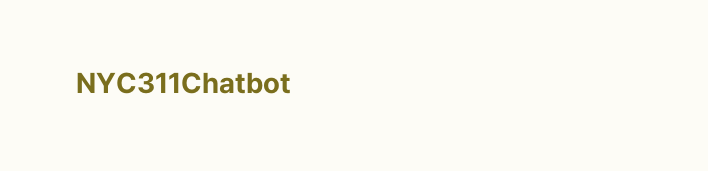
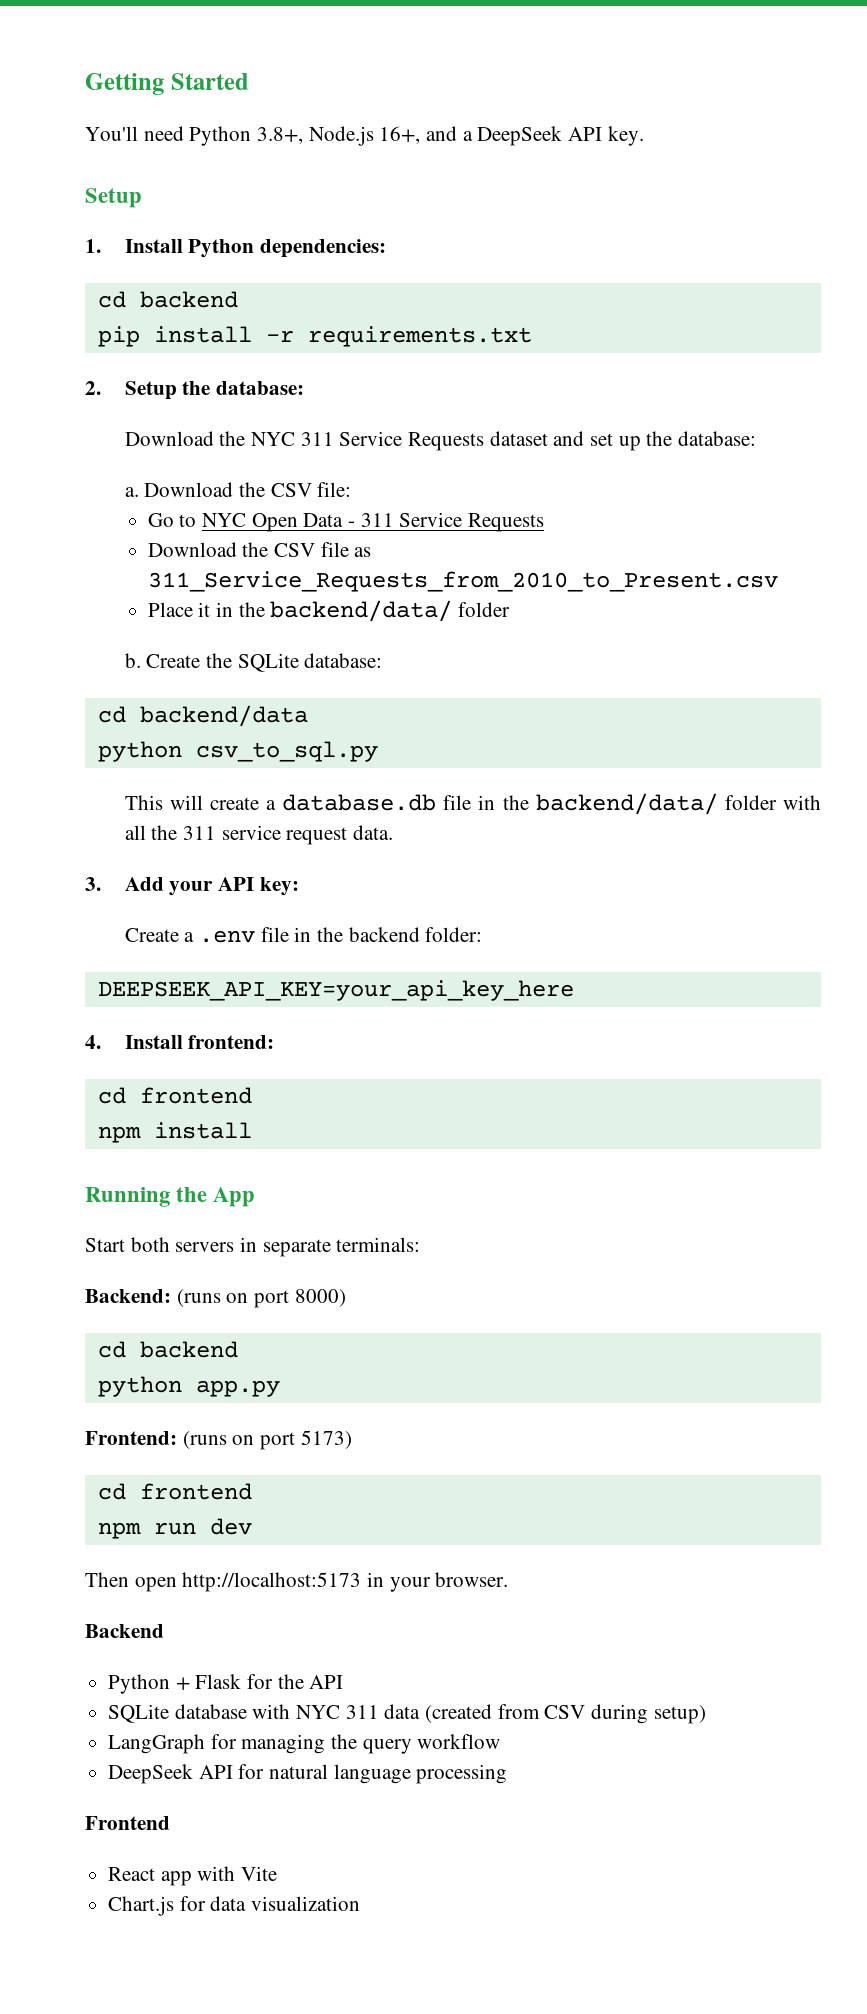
- NYC311Chatbot
+ Getting Started
+ You'll need Python 3.8+, Node.js 16+, and a DeepSeek API key.
+ Setup
+ 1. Install Python dependencies:
+ cd backend
+ pip install -r requirements.txt
+ 2. Setup the database:
+ Download the NYC 311 Service Requests dataset and set up the database:
+ a. Download the CSV file:
+ Go to NYC Open Data - 311 Service Requests
+ Download the CSV file as 311_Service_Requests_from_2010_to_Present.csv
+ Place it in the backend/data/ folder
+ b. Create the SQLite database:
+ cd backend/data
+ python csv_to_sql.py
+ This will create a database.db file in the backend/data/ folder with all the 311 service request data.
+ 3. Add your API key:
+ Create a .env file in the backend folder:
+ DEEPSEEK_API_KEY=your_api_key_here
+ 4. Install frontend:
+ cd frontend
+ npm install
+ Running the App
+ Start both servers in separate terminals:
+ Backend: (runs on port 8000)
+ cd backend
+ python app.py
+ Frontend: (runs on port 5173)
+ cd frontend
+ npm run dev
+ Then open http://localhost:5173 in your browser.
+ Backend
+ Python + Flask for the API
+ SQLite database with NYC 311 data (created from CSV during setup)
+ LangGraph for managing the query workflow
+ DeepSeek API for natural language processing
+ Frontend
+ React app with Vite
+ Chart.js for data visualization

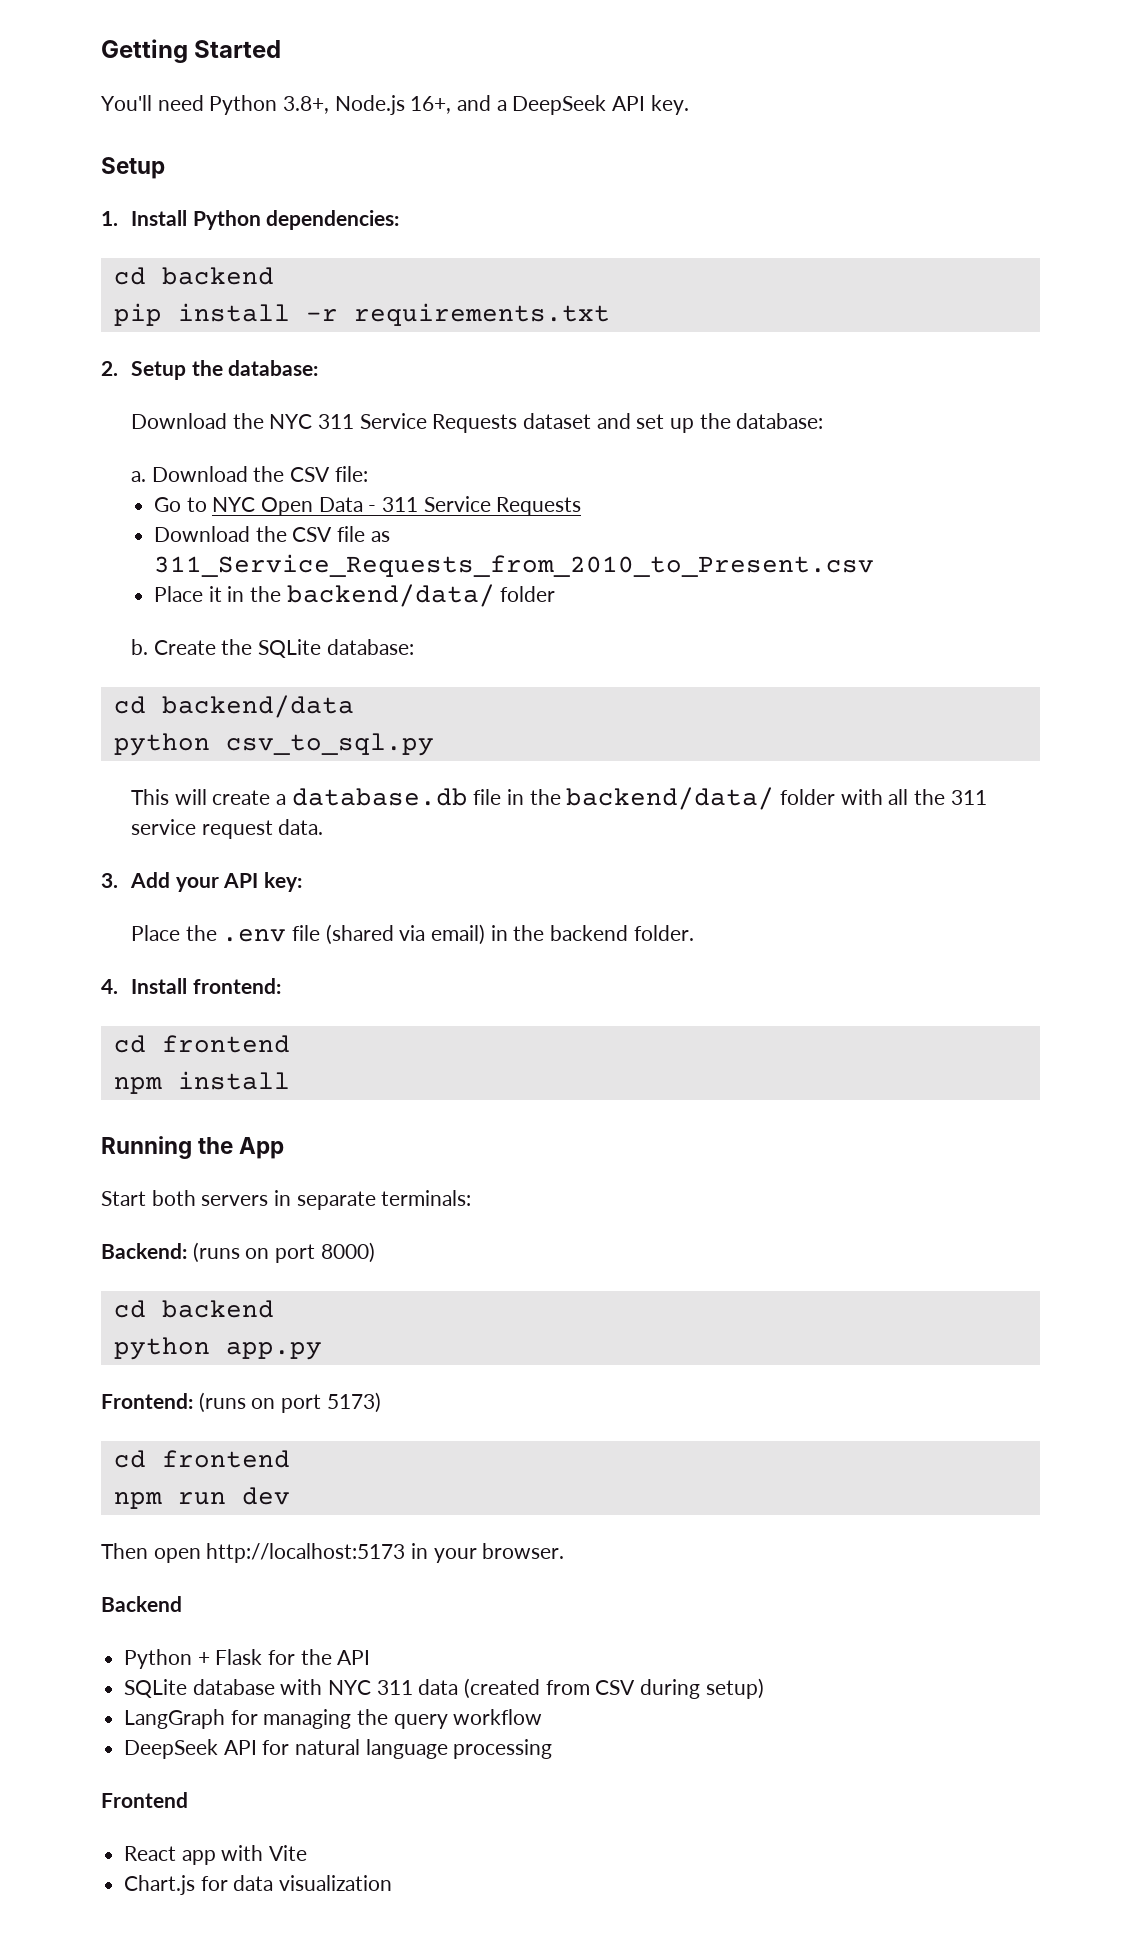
- Create a .env file in the backend folder:
- DEEPSEEK_API_KEY=your_api_key_here
+ Place the .env file (shared via email) in the backend folder.

